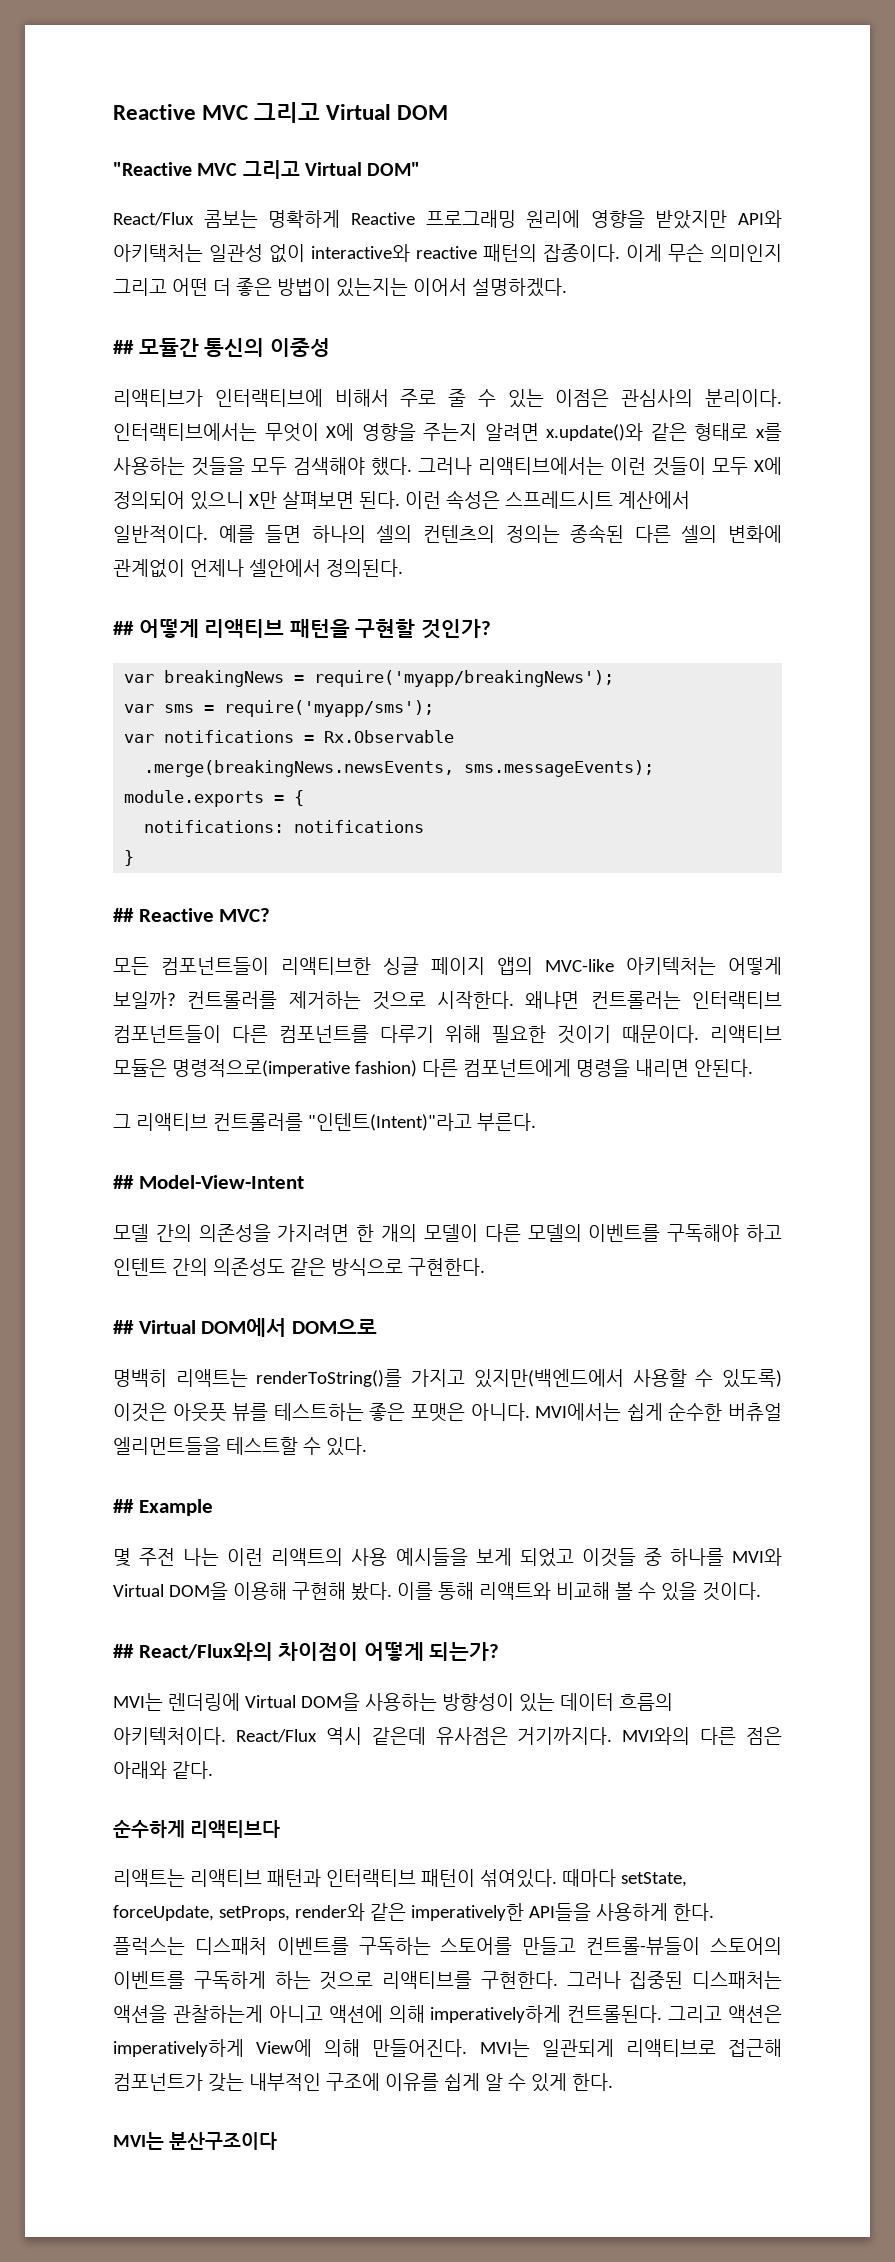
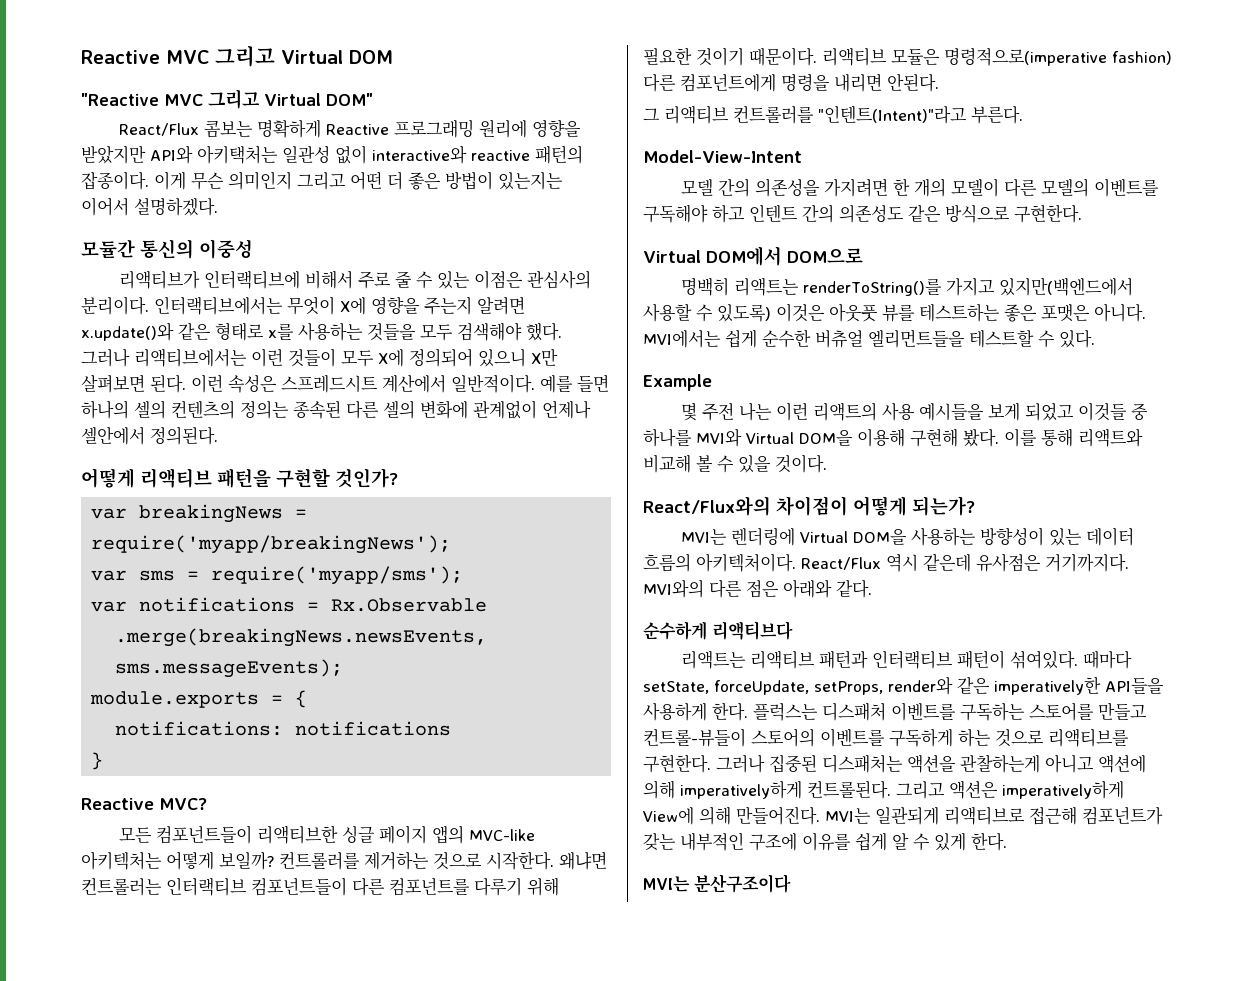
- ## 모듈간 통신의 이중성
+ 모듈간 통신의 이중성
- ## 어떻게 리액티브 패턴을 구현할 것인가?
+ 어떻게 리액티브 패턴을 구현할 것인가?
- ## Reactive MVC?
+ Reactive MVC?
- ## Model-View-Intent
+ Model-View-Intent
- ## Virtual DOM에서 DOM으로
+ Virtual DOM에서 DOM으로
- ## Example
+ Example
- ## React/Flux와의 차이점이 어떻게 되는가?
+ React/Flux와의 차이점이 어떻게 되는가?

